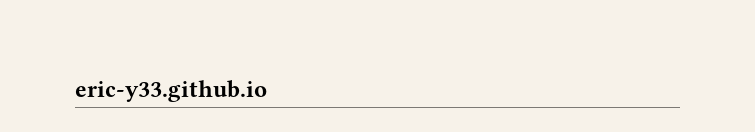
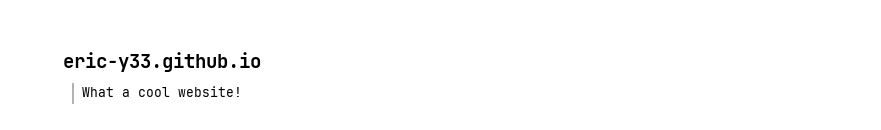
+ What a cool website!

